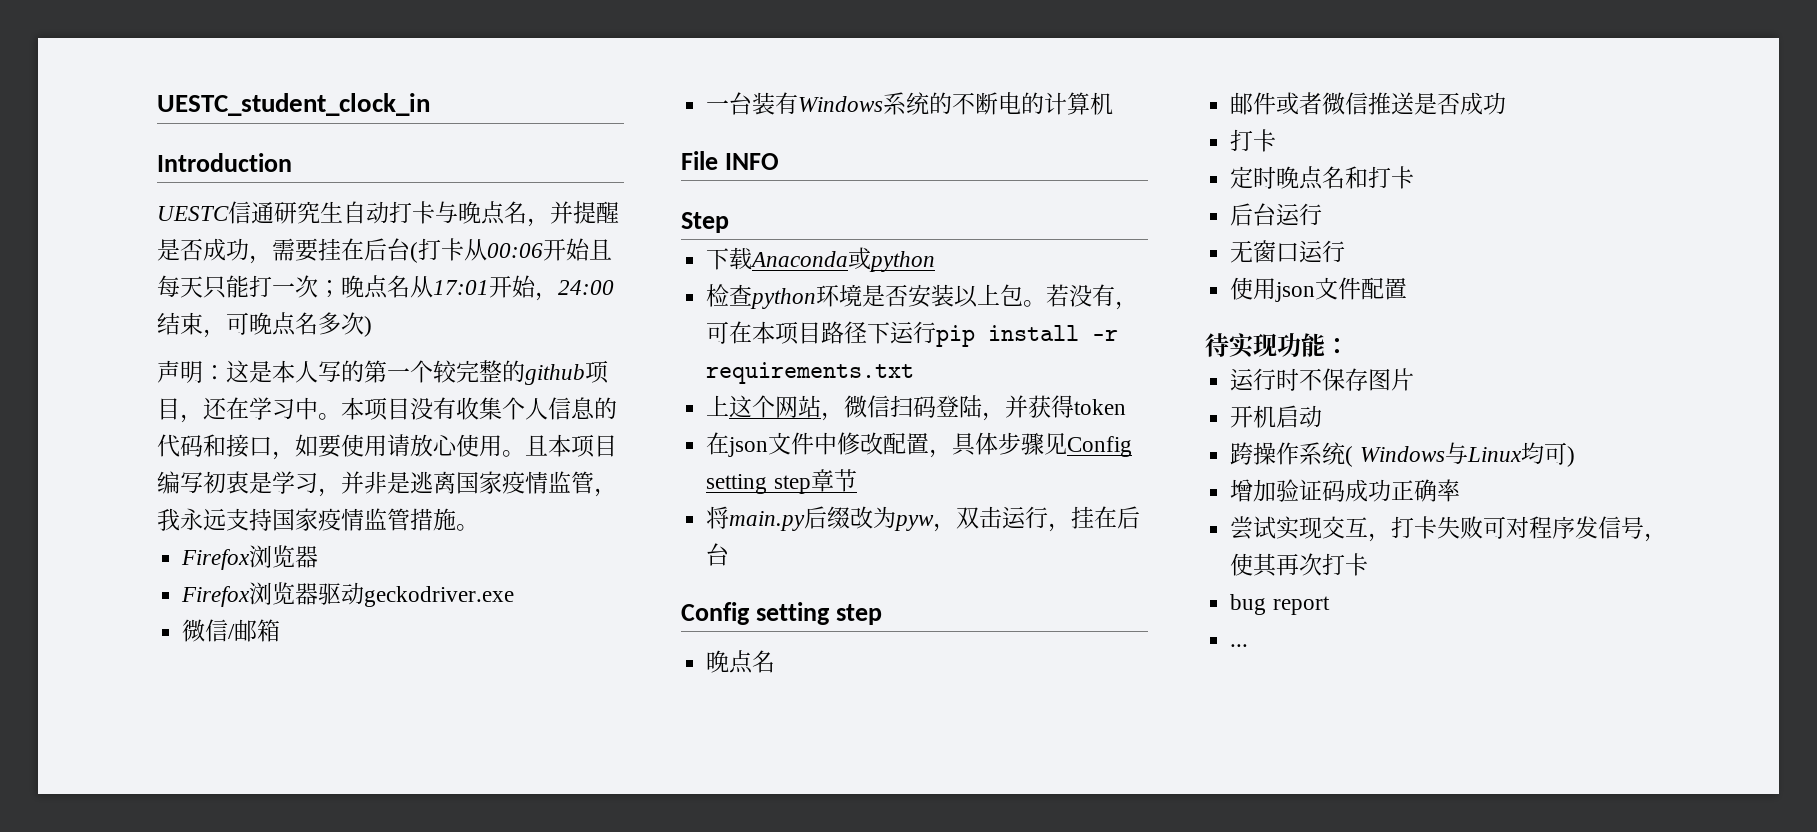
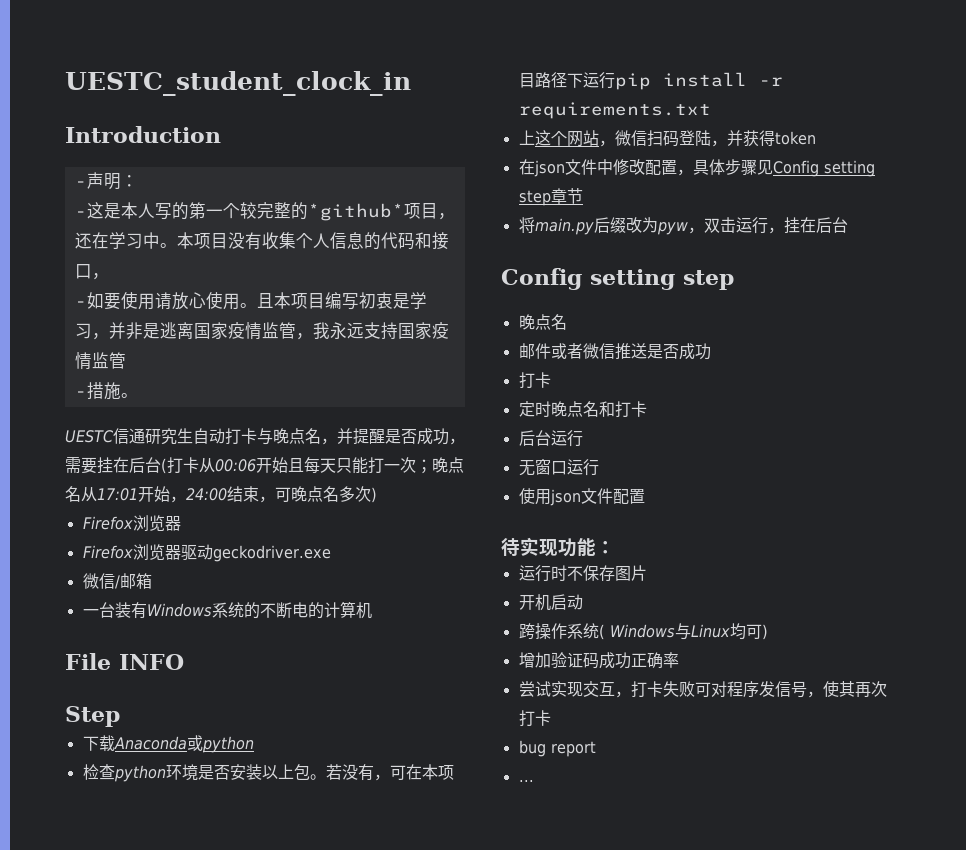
+ -声明：
+ -这是本人写的第一个较完整的*github*项目，还在学习中。本项目没有收集个人信息的代码和接口，
+ -如要使用请放心使用。且本项目编写初衷是学习，并非是逃离国家疫情监管，我永远支持国家疫情监管
+ -措施。
- 声明：这是本人写的第一个较完整的github项目，还在学习中。本项目没有收集个人信息的代码和接口，如要使用请放心使用。且本项目编写初衷是学习，并非是逃离国家疫情监管，我永远支持国家疫情监管措施。

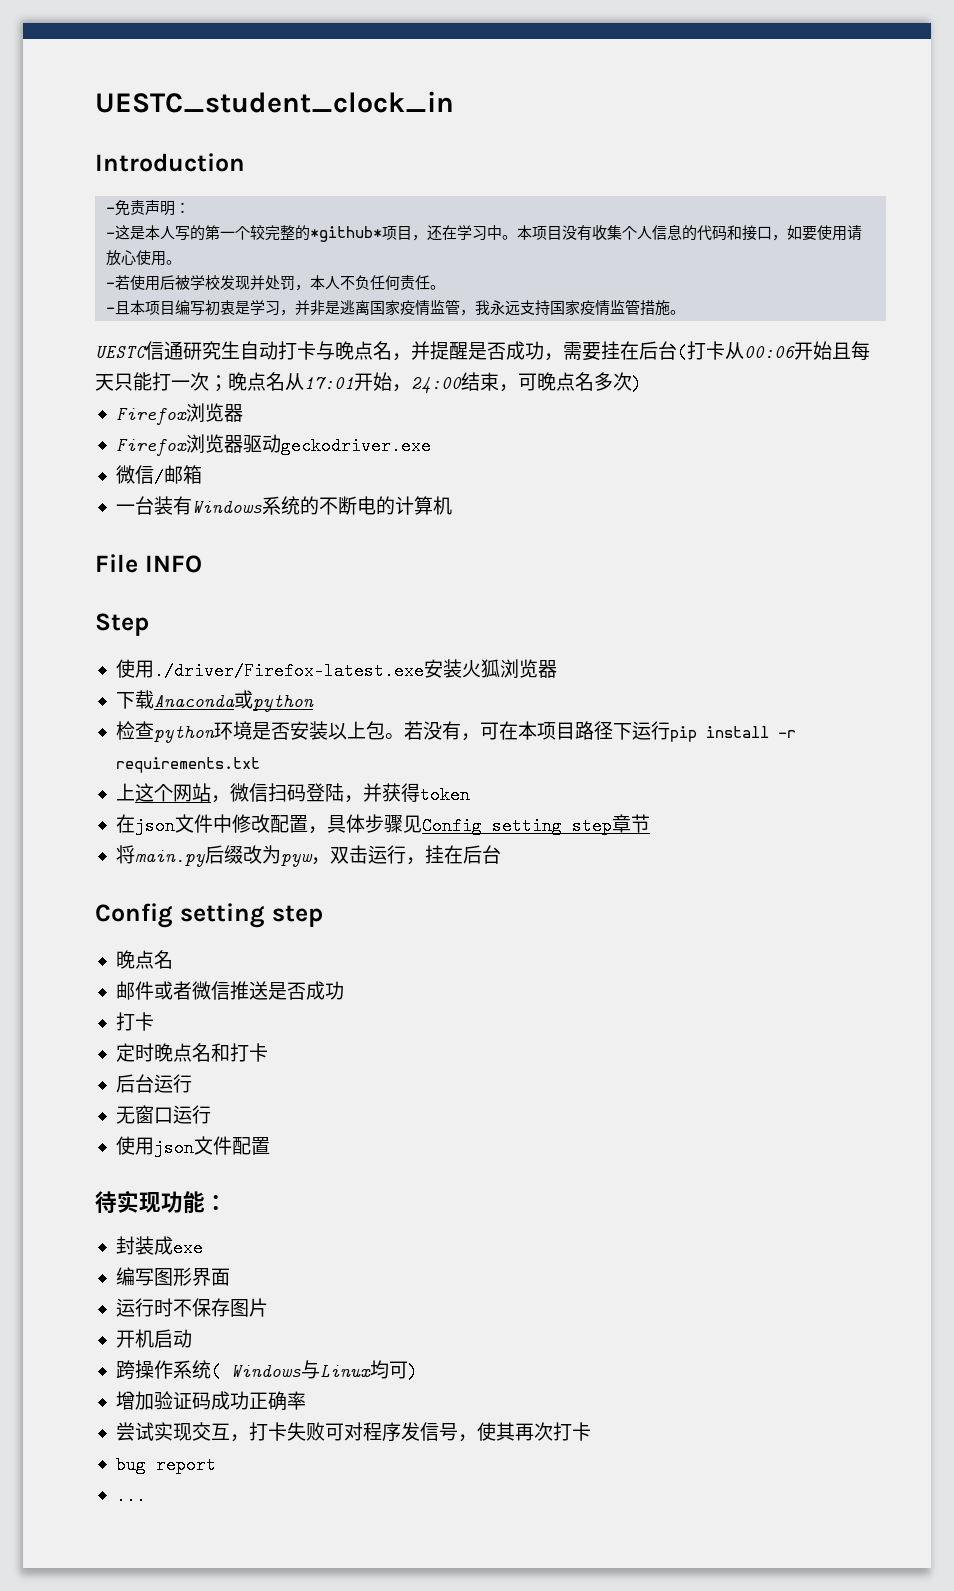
- -声明：
+ -免责声明：
- 本项目没有收集个人信息的代码和接口，
- -如要使用请放心使用。且本项目编写初衷是学习，并非是逃离国家疫情监管，我永远支持国家疫情监管
- -措施。
+ 本项目没有收集个人信息的代码和接口，如要使用请放心使用。
+ -若使用后被学校发现并处罚，本人不负任何责任。
+ -且本项目编写初衷是学习，并非是逃离国家疫情监管，我永远支持国家疫情监管措施。
+ 使用./driver/Firefox-latest.exe安装火狐浏览器
+ 封装成exe
+ 编写图形界面

